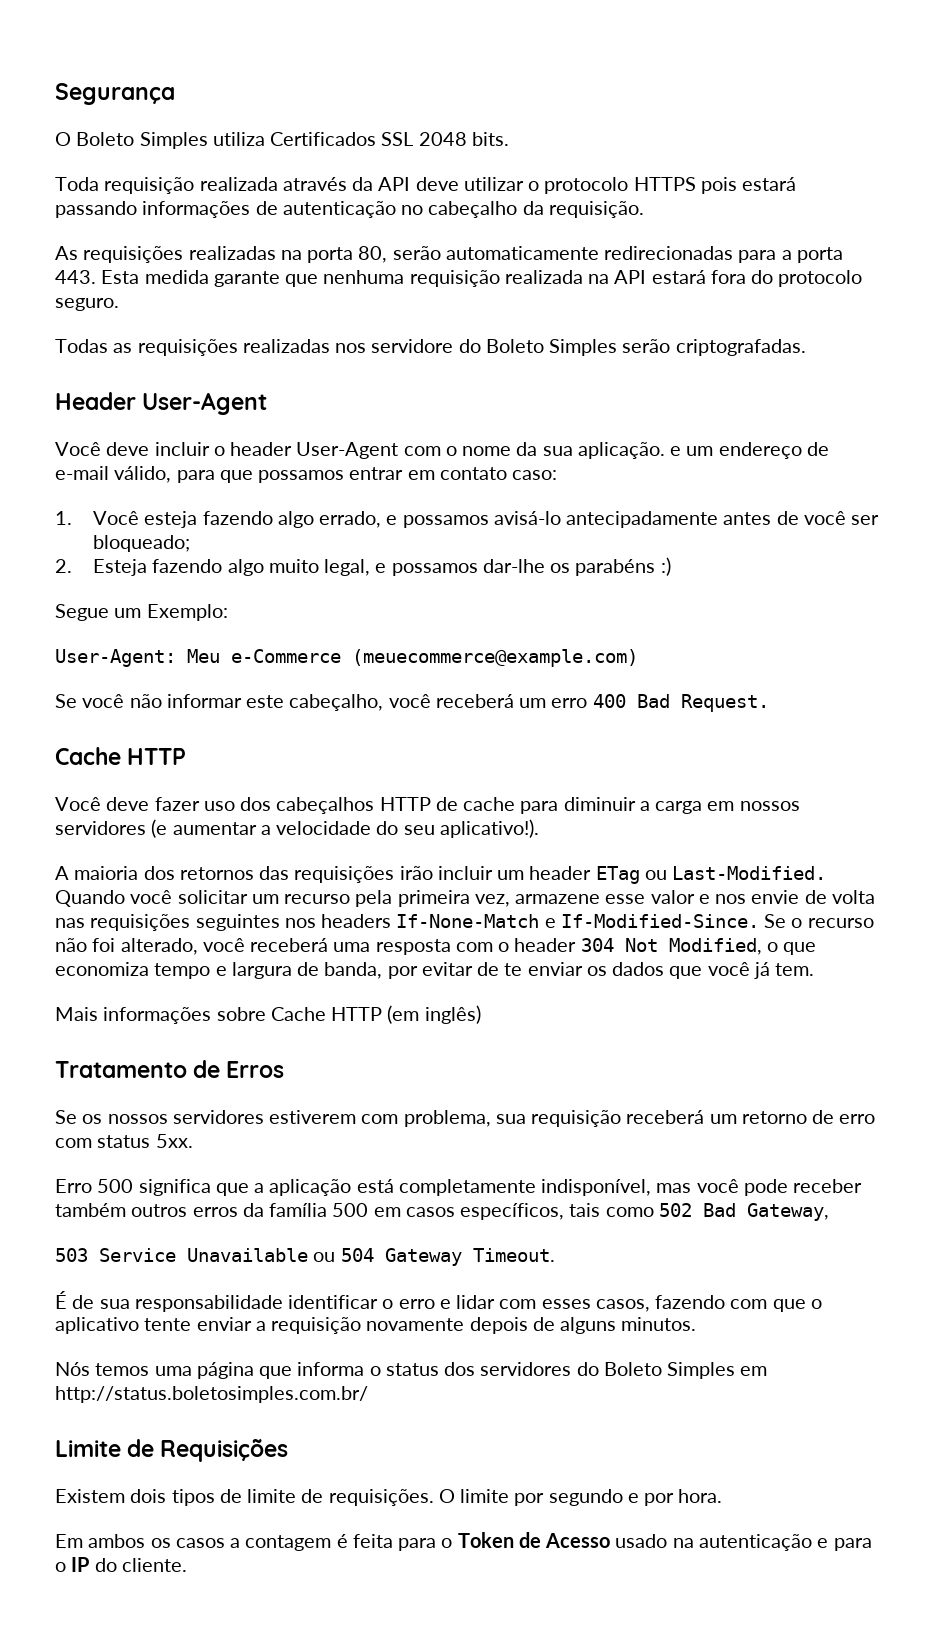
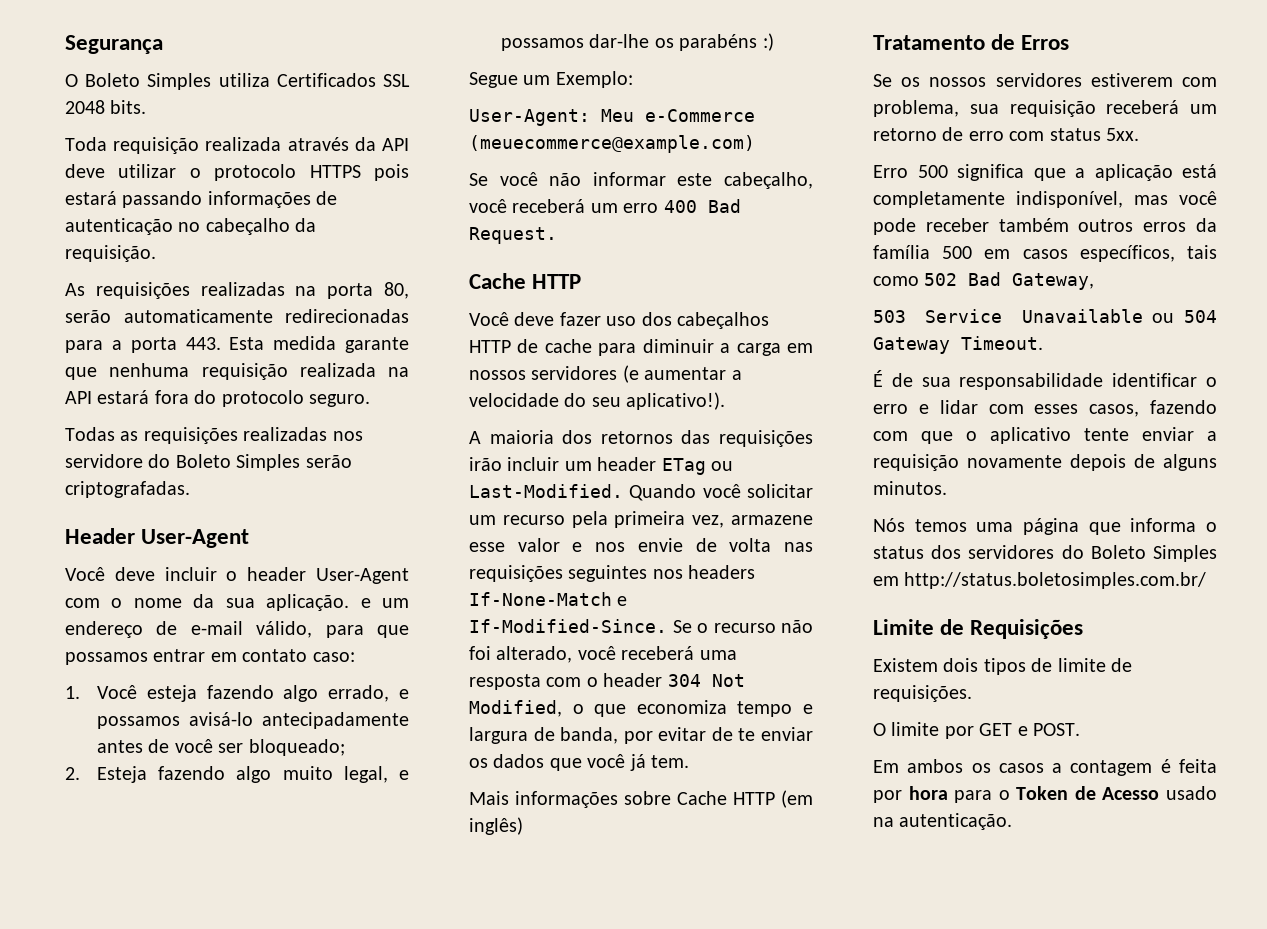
- Existem dois tipos de limite de requisições. O limite por segundo e por hora.
+ Existem dois tipos de limite de requisições.
+ O limite por GET e POST.
- Em ambos os casos a contagem é feita para o Token de Acesso usado na autenticação e para o IP do cliente.
+ Em ambos os casos a contagem é feita por hora para o Token de Acesso usado na autenticação.

